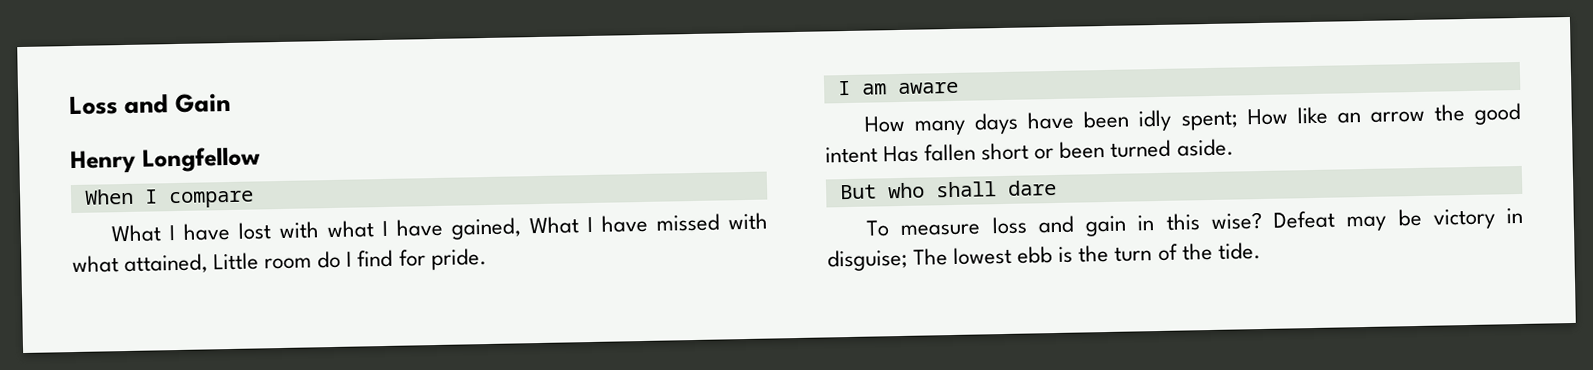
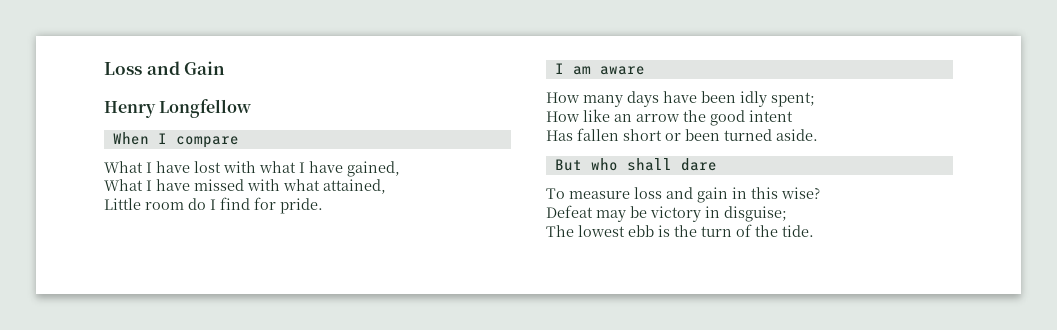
- What I have lost with what I have gained, What I have missed with what attained, Little room do I find for pride.
+ What I have lost with what I have gained,
+ What I have missed with what attained,
+ Little room do I find for pride.
- How many days have been idly spent; How like an arrow the good intent Has fallen short or been turned aside.
+ How many days have been idly spent;
+ How like an arrow the good intent
+ Has fallen short or been turned aside.
- To measure loss and gain in this wise? Defeat may be victory in disguise; The lowest ebb is the turn of the tide.
+ To measure loss and gain in this wise?
+ Defeat may be victory in disguise;
+ The lowest ebb is the turn of the tide.

